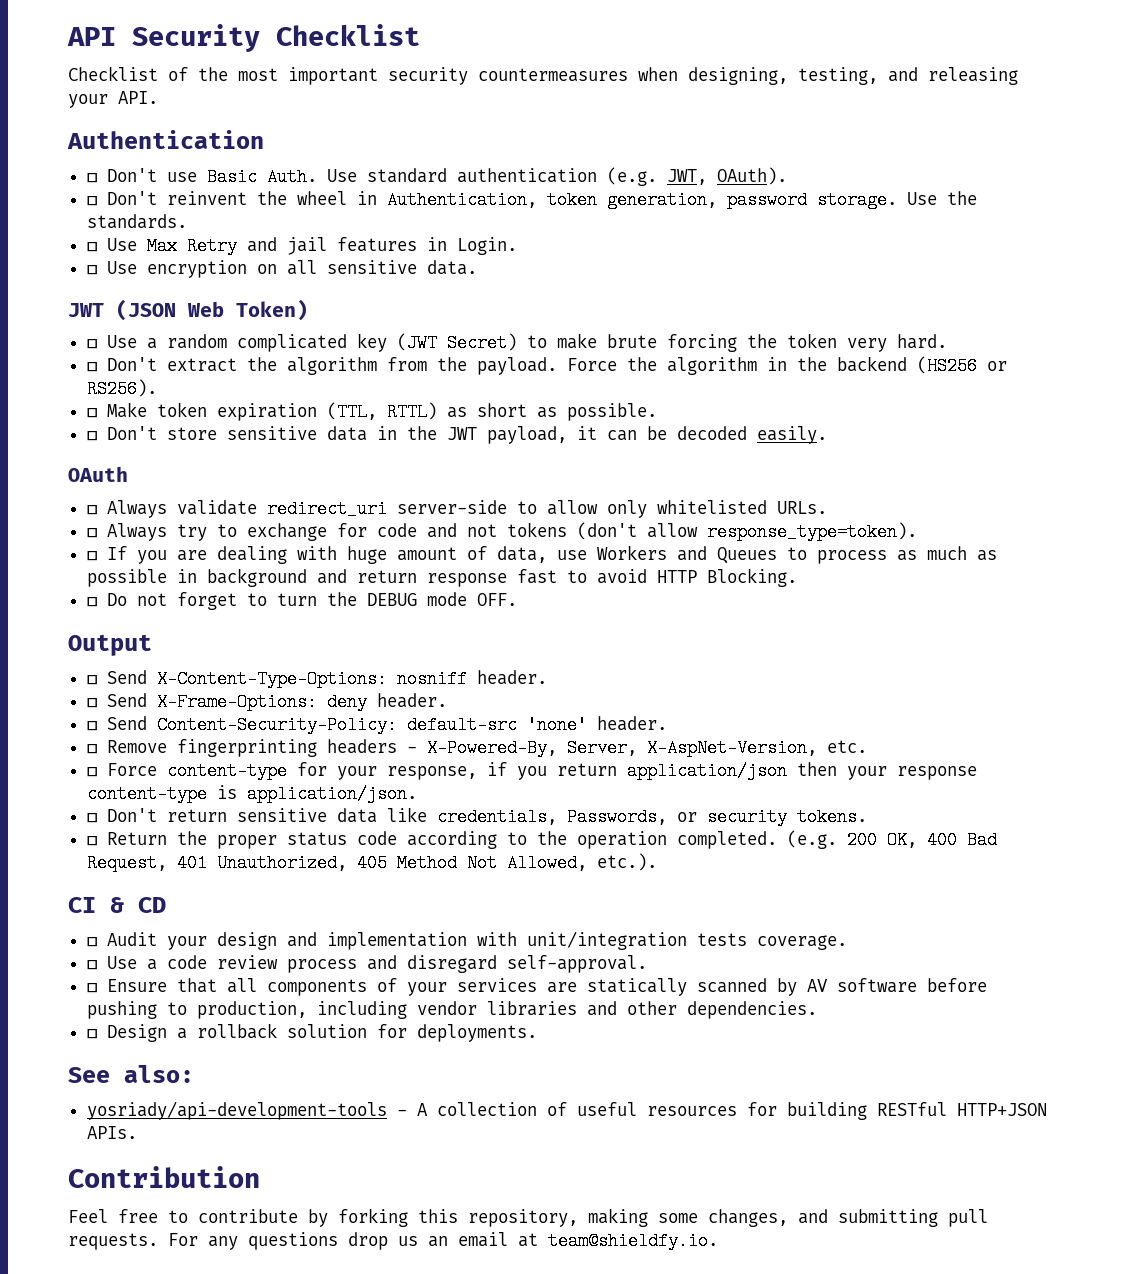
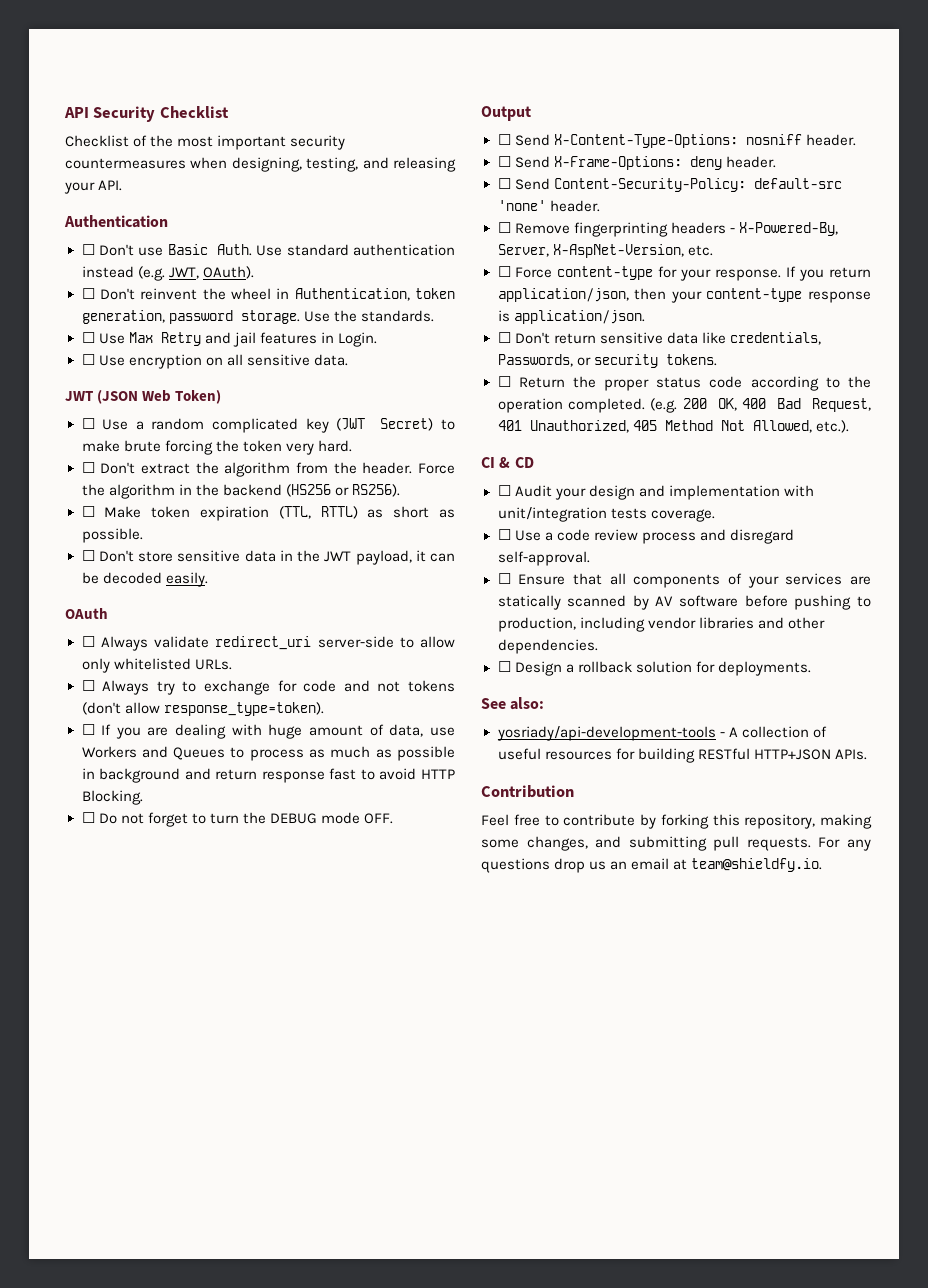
- Use standard authentication (e.g. JWT, OAuth).
+ Use standard authentication instead (e.g. JWT, OAuth).
- ☐ Don't extract the algorithm from the payload.
+ ☐ Don't extract the algorithm from the header.
- ☐ Force content-type for your response, if you return application/json then your response content-type is application/json.
+ ☐ Force content-type for your response. If you return application/json, then your content-type response is application/json.

